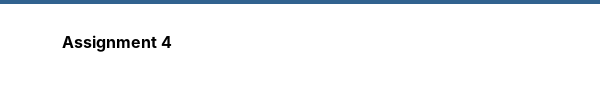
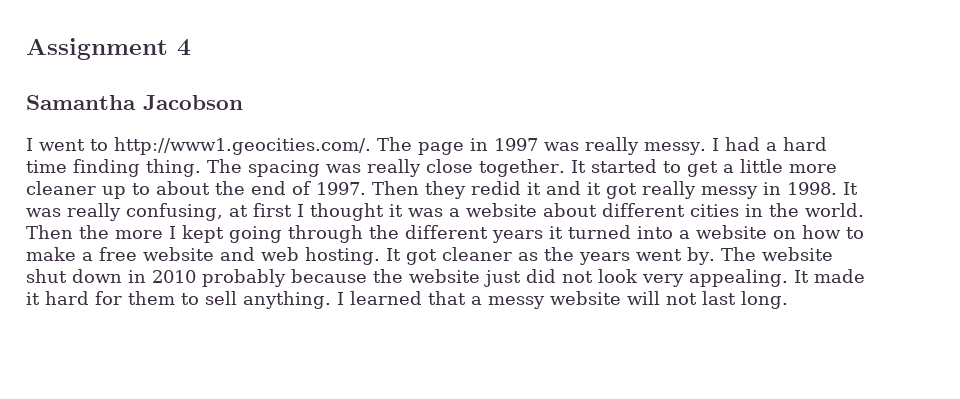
+ Samantha Jacobson
+ I went to http://www1.geocities.com/. The page in 1997 was really messy. I had a hard time finding thing. The spacing was really close together. It started to get a little more cleaner up to about the end of 1997. Then they redid it and it got really messy in 1998. It was really confusing, at first I thought it was a website about different cities in the world. Then the more I kept going through the different years it turned into a website on how to make a free website and web hosting. It got cleaner as the years went by. The website shut down in 2010 probably because the website just did not look very appealing. It made it hard for them to sell anything. I learned that a messy website will not last long.

